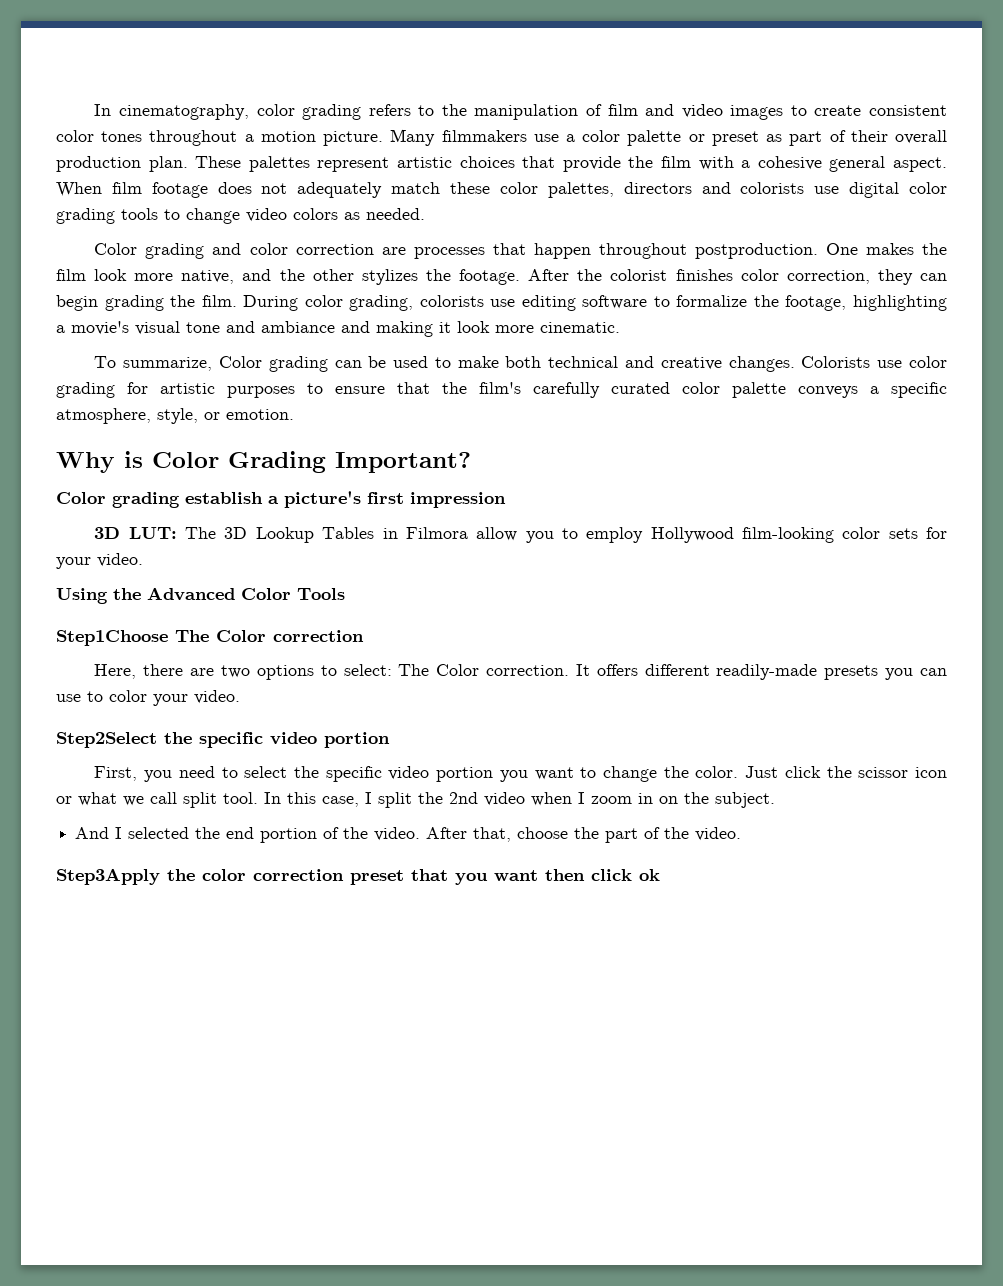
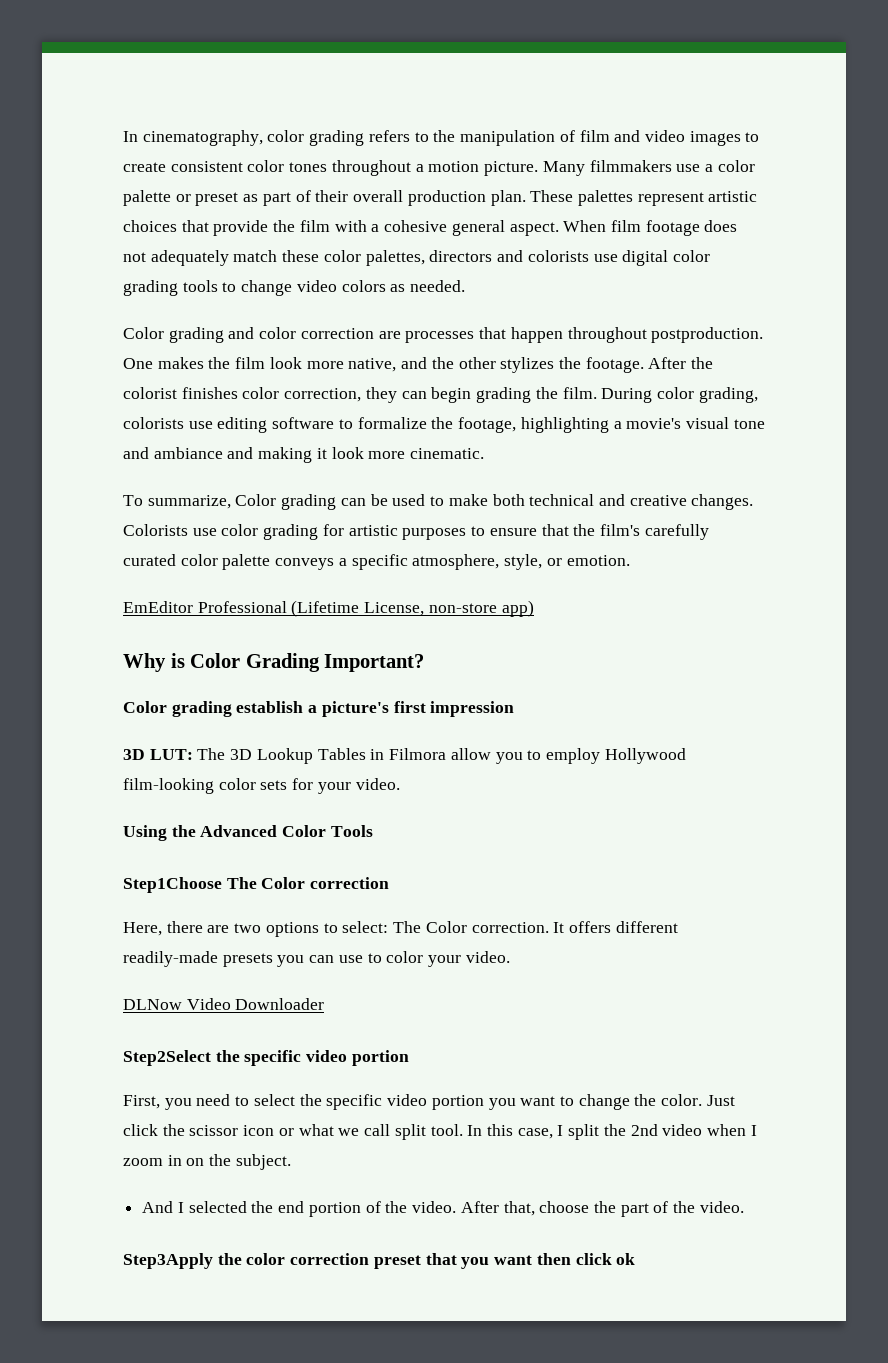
+ EmEditor Professional (Lifetime License, non-store app)
+ DLNow Video Downloader

